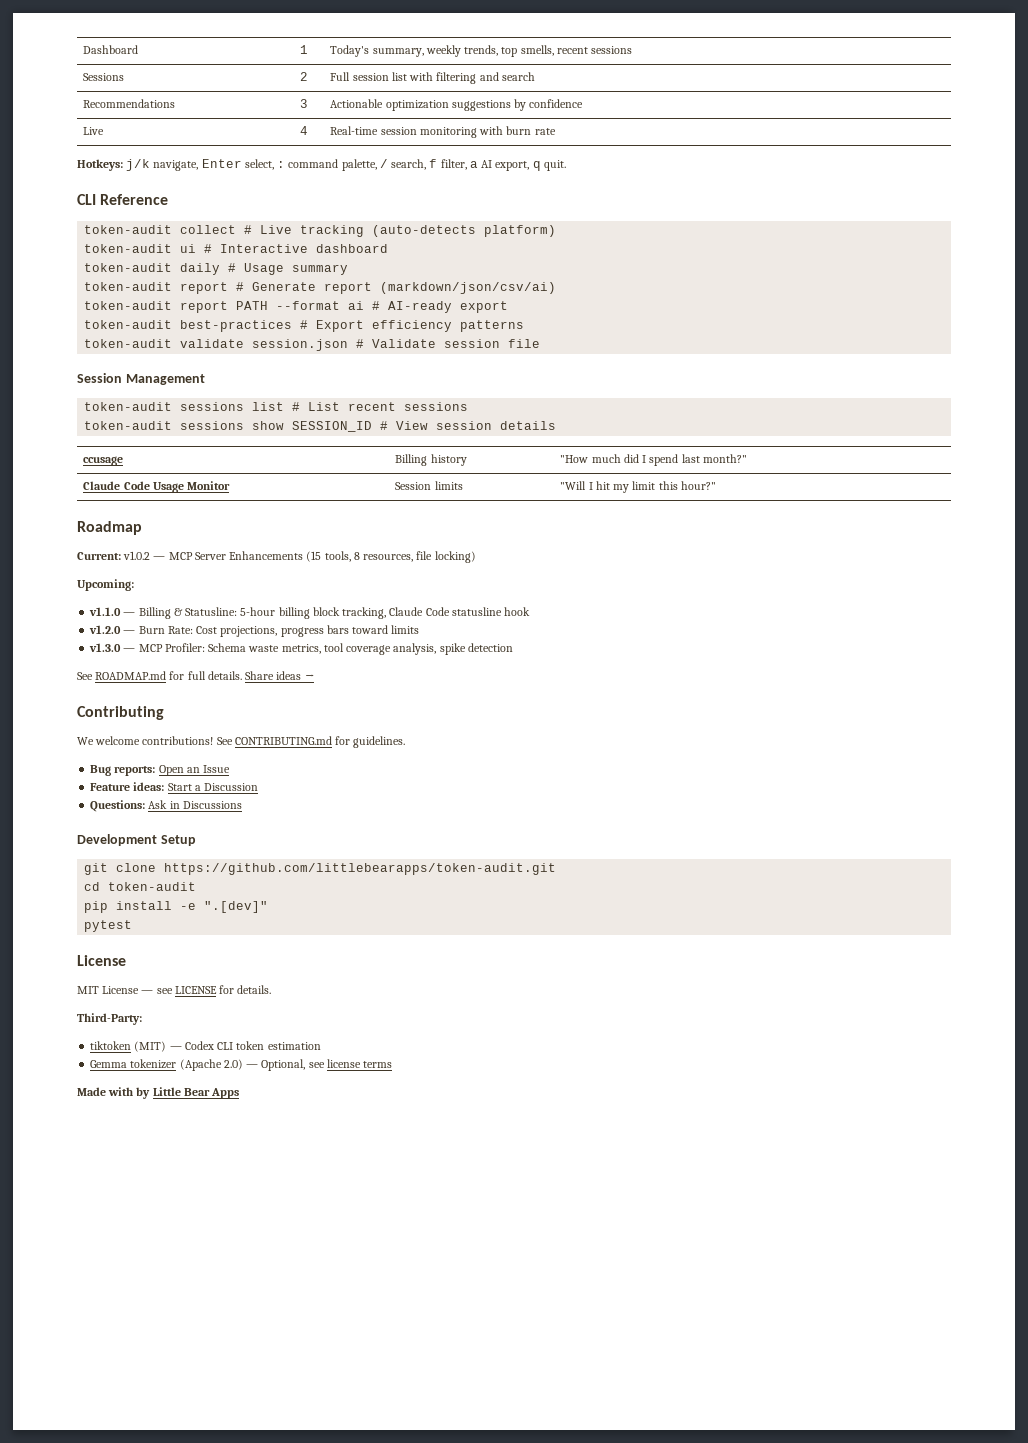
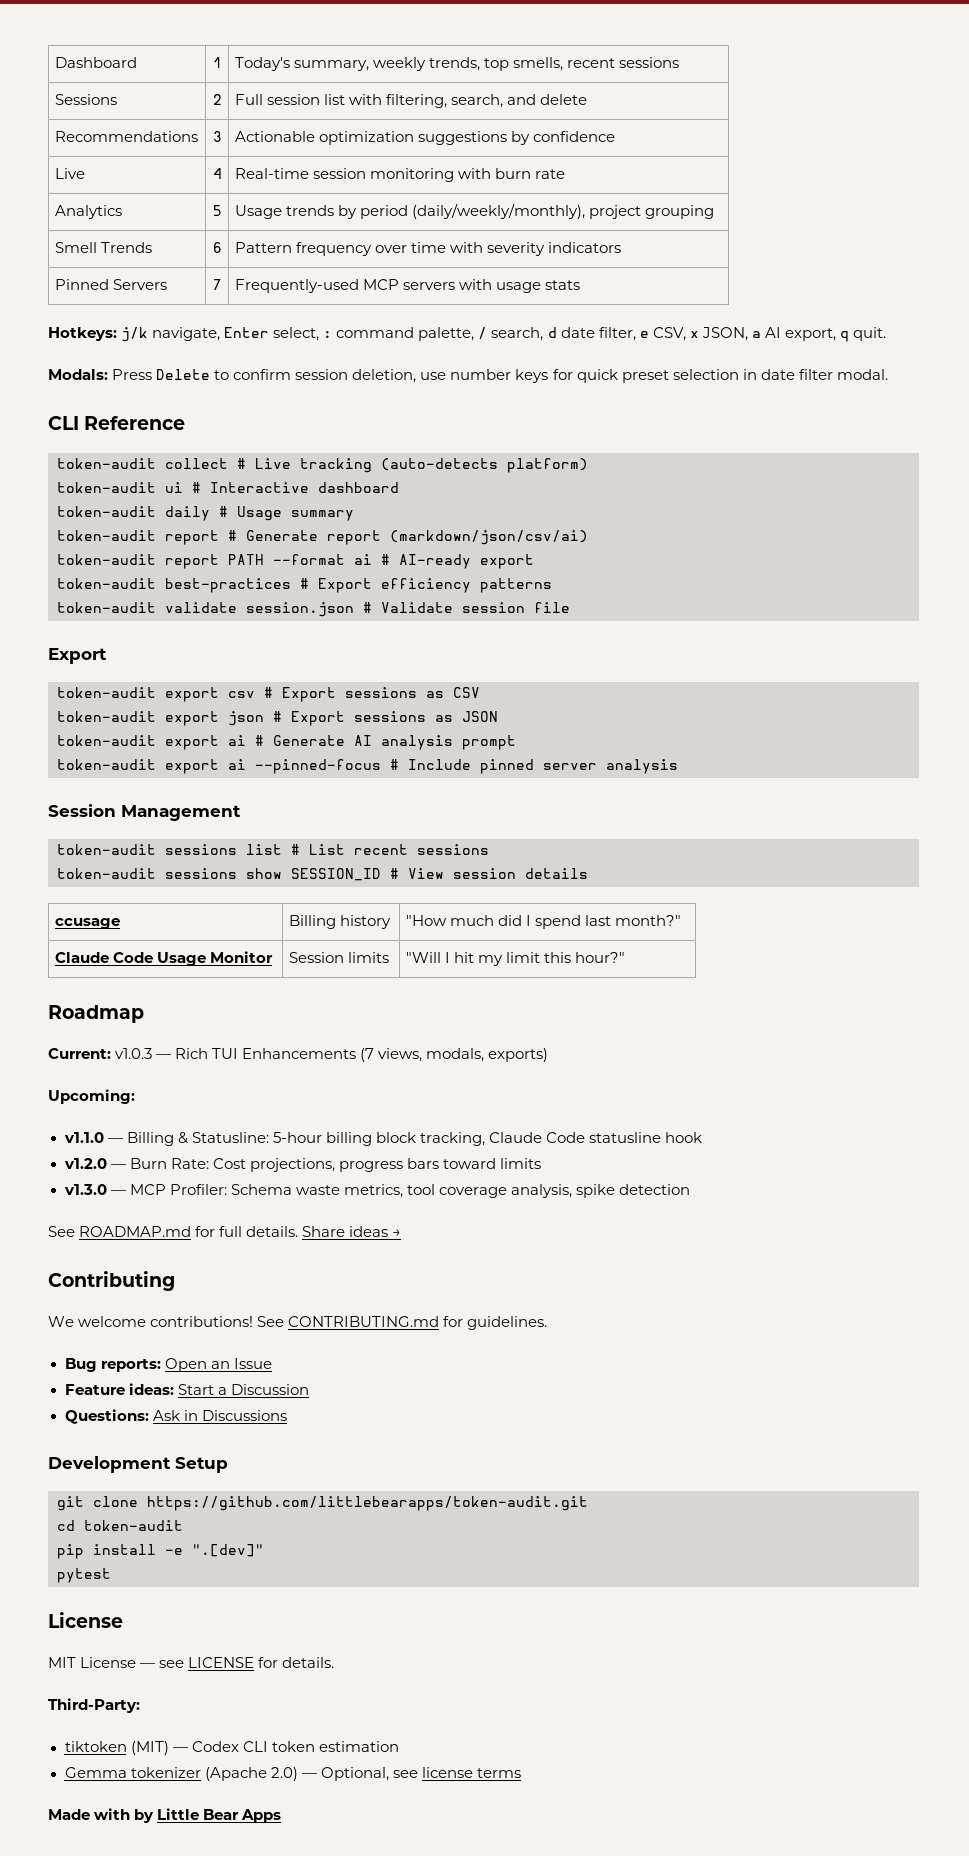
- Sessions | 2 | Full session list with filtering and search
+ Sessions | 2 | Full session list with filtering, search, and delete
+ Analytics | 5 | Usage trends by period (daily/weekly/monthly), project grouping
+ Smell Trends | 6 | Pattern frequency over time with severity indicators
+ Pinned Servers | 7 | Frequently-used MCP servers with usage stats
- Hotkeys: j/k navigate, Enter select, : command palette, / search, f filter, a AI export, q quit.
+ Hotkeys: j/k navigate, Enter select, : command palette, / search, d date filter, e CSV, x JSON, a AI export, q quit.
+ Modals: Press Delete to confirm session deletion, use number keys for quick preset selection in date filter modal.
  token-audit validate session.json # Validate session file
+ Export
+ token-audit export csv # Export sessions as CSV
+ token-audit export json # Export sessions as JSON
+ token-audit export ai # Generate AI analysis prompt
+ token-audit export ai --pinned-focus # Include pinned server analysis
- Current: v1.0.2 — MCP Server Enhancements (15 tools, 8 resources, file locking)
+ Current: v1.0.3 — Rich TUI Enhancements (7 views, modals, exports)

